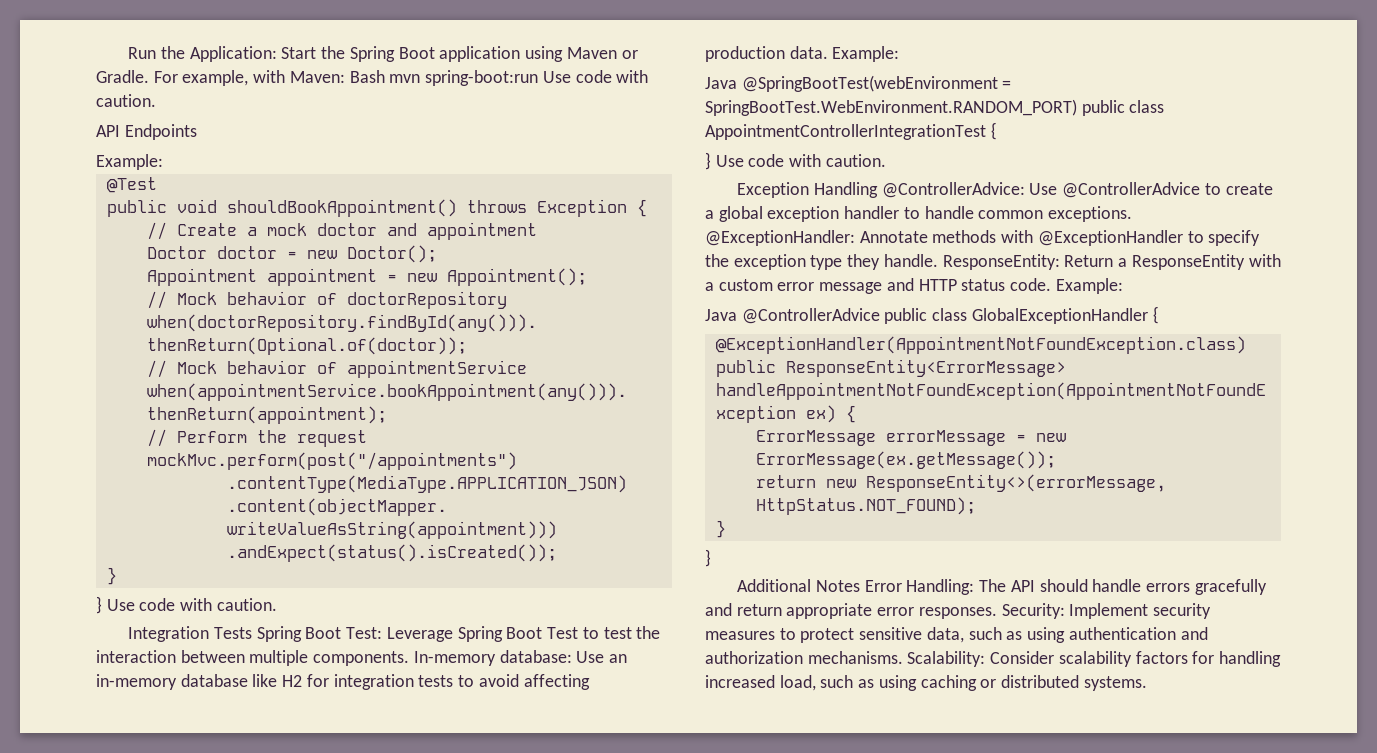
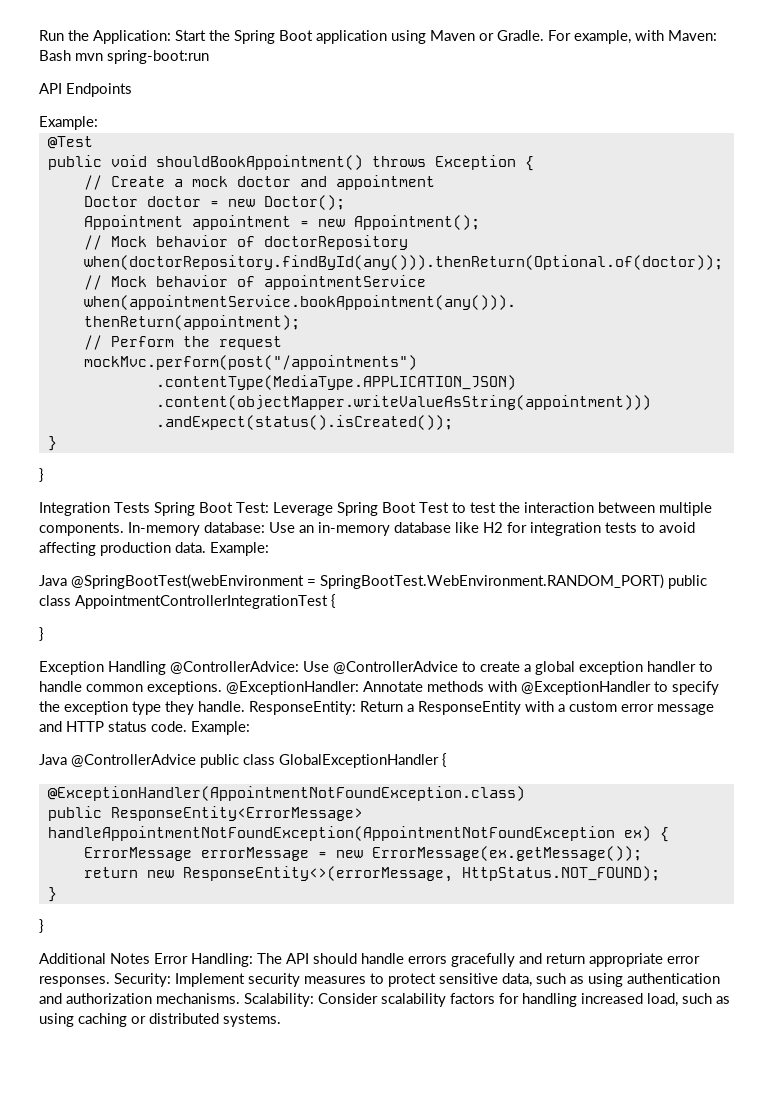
- For example, with Maven: Bash mvn spring-boot:run Use code with caution.
+ For example, with Maven: Bash mvn spring-boot:run
  .andExpect(status().isCreated());
  }
- } Use code with caution.
+ }
  Java @SpringBootTest(webEnvironment = SpringBootTest.WebEnvironment.RANDOM_PORT) public class AppointmentControllerIntegrationTest {
- } Use code with caution.
+ }

